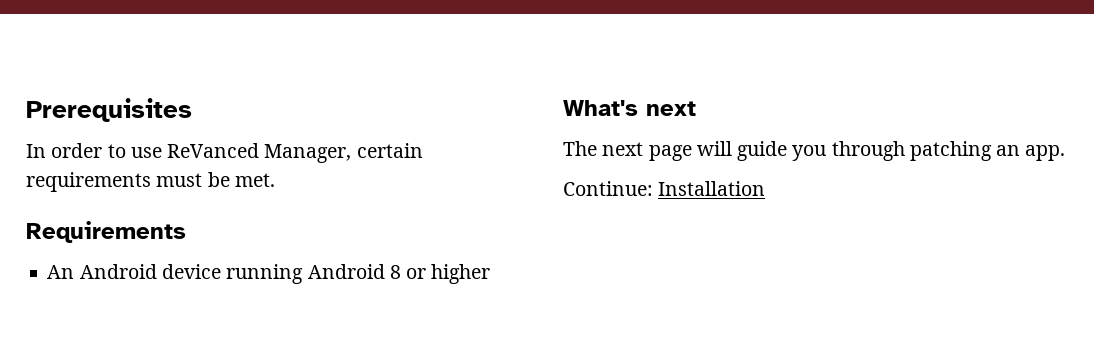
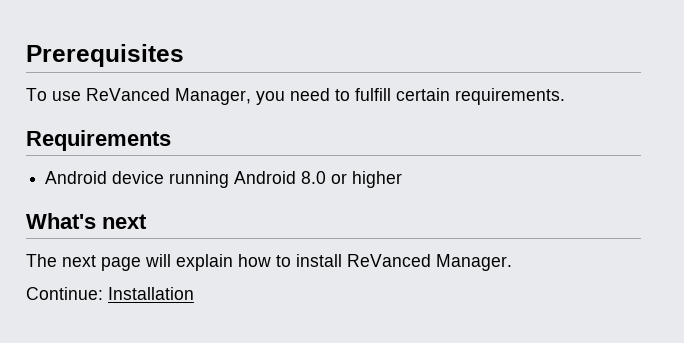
- In order to use ReVanced Manager, certain requirements must be met.
+ To use ReVanced Manager, you need to fulfill certain requirements.
- An Android device running Android 8 or higher
+ Android device running Android 8.0 or higher
- The next page will guide you through patching an app.
+ The next page will explain how to install ReVanced Manager.

